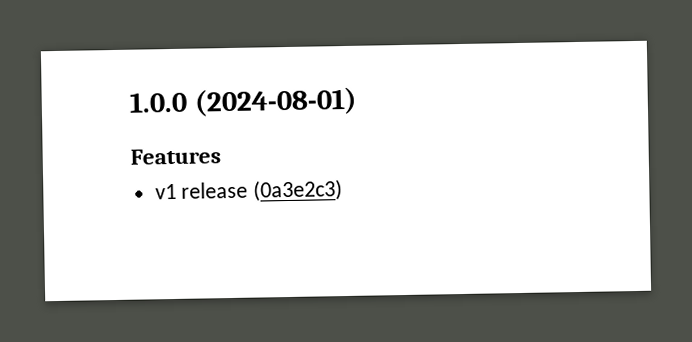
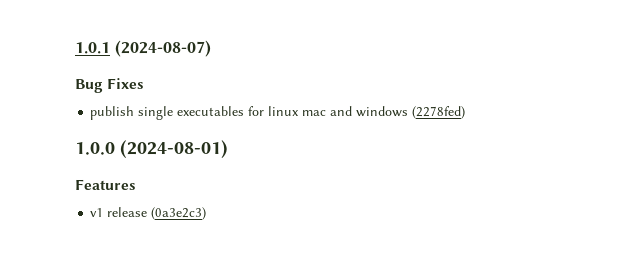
+ 1.0.1 (2024-08-07)
+ Bug Fixes
+ publish single executables for linux mac and windows (2278fed)

